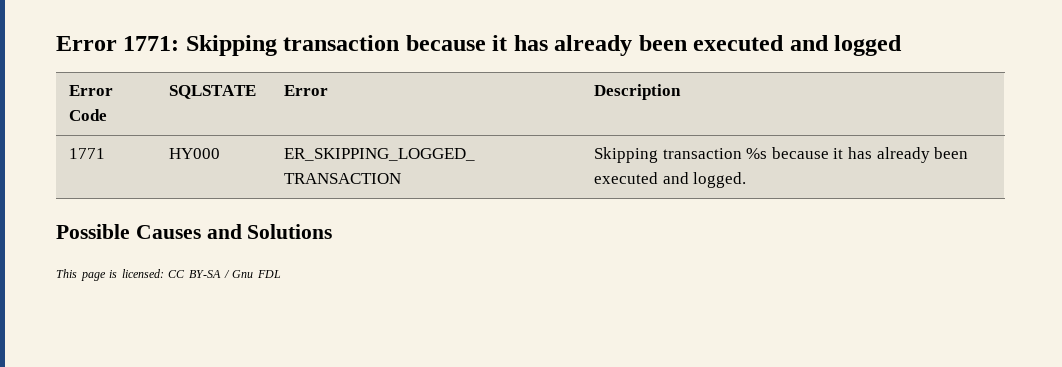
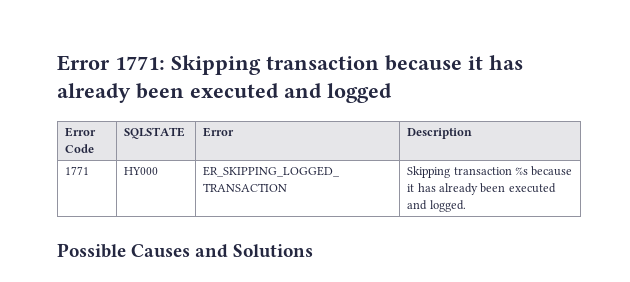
- This page is licensed: CC BY-SA / Gnu FDL

